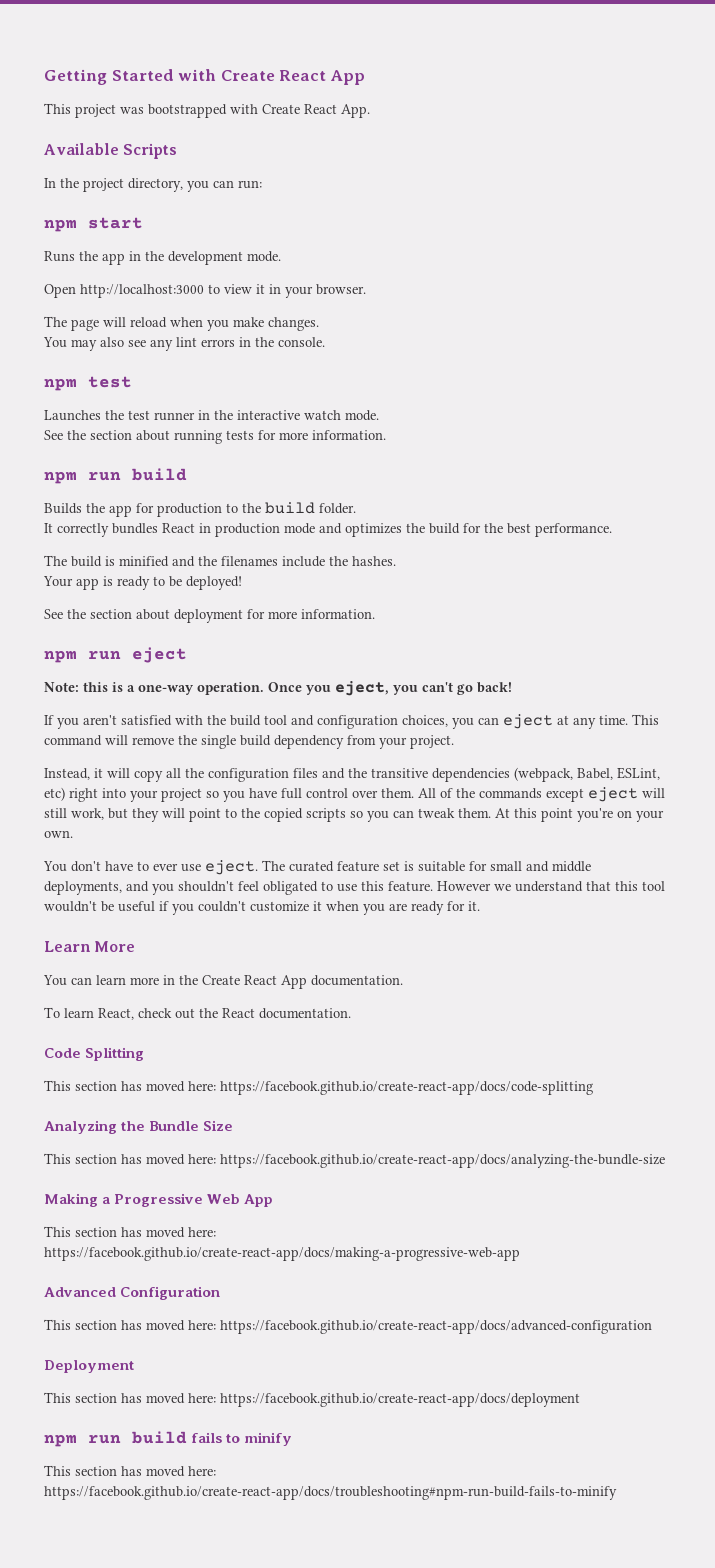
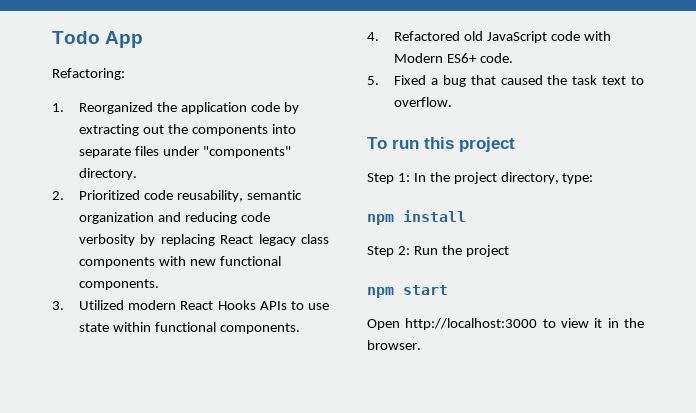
- Getting Started with Create React App
- This project was bootstrapped with Create React App.
- Available Scripts
- In the project directory, you can run:
+ Todo App
+ Refactoring:
+ 1. Reorganized the application code by extracting out the components into separate files under "components" directory.
+ 2. Prioritized code reusability, semantic organization and reducing code verbosity by replacing React legacy class components with new functional components.
+ 3. Utilized modern React Hooks APIs to use state within functional components.
+ 4. Refactored old JavaScript code with Modern ES6+ code.
+ 5. Fixed a bug that caused the task text to overflow.
+ To run this project
+ Step 1: In the project directory, type:
+ npm install
+ Step 2: Run the project
  npm start
- Runs the app in the development mode.
- Open http://localhost:3000 to view it in your browser.
+ Open http://localhost:3000 to view it in the browser.
- The page will reload when you make changes.
- You may also see any lint errors in the console.
- npm test
- Launches the test runner in the interactive watch mode.
- See the section about running tests for more information.
- npm run build
- Builds the app for production to the build folder.
- It correctly bundles React in production mode and optimizes the build for the best performance.
- The build is minified and the filenames include the hashes.
- Your app is ready to be deployed!
- See the section about deployment for more information.
- npm run eject
- Note: this is a one-way operation. Once you eject, you can't go back!
- If you aren't satisfied with the build tool and configuration choices, you can eject at any time. This command will remove the single build dependency from your project.
- Instead, it will copy all the configuration files and the transitive dependencies (webpack, Babel, ESLint, etc) right into your project so you have full control over them. All of the commands except eject will still work, but they will point to the copied scripts so you can tweak them. At this point you're on your own.
- You don't have to ever use eject. The curated feature set is suitable for small and middle deployments, and you shouldn't feel obligated to use this feature. However we understand that this tool wouldn't be useful if you couldn't customize it when you are ready for it.
- Learn More
- You can learn more in the Create React App documentation.
- To learn React, check out the React documentation.
- Code Splitting
- This section has moved here: https://facebook.github.io/create-react-app/docs/code-splitting
- Analyzing the Bundle Size
- This section has moved here: https://facebook.github.io/create-react-app/docs/analyzing-the-bundle-size
- Making a Progressive Web App
- This section has moved here: https://facebook.github.io/create-react-app/docs/making-a-progressive-web-app
- Advanced Configuration
- This section has moved here: https://facebook.github.io/create-react-app/docs/advanced-configuration
- Deployment
- This section has moved here: https://facebook.github.io/create-react-app/docs/deployment
- npm run build fails to minify
- This section has moved here: https://facebook.github.io/create-react-app/docs/troubleshooting#npm-run-build-fails-to-minify

